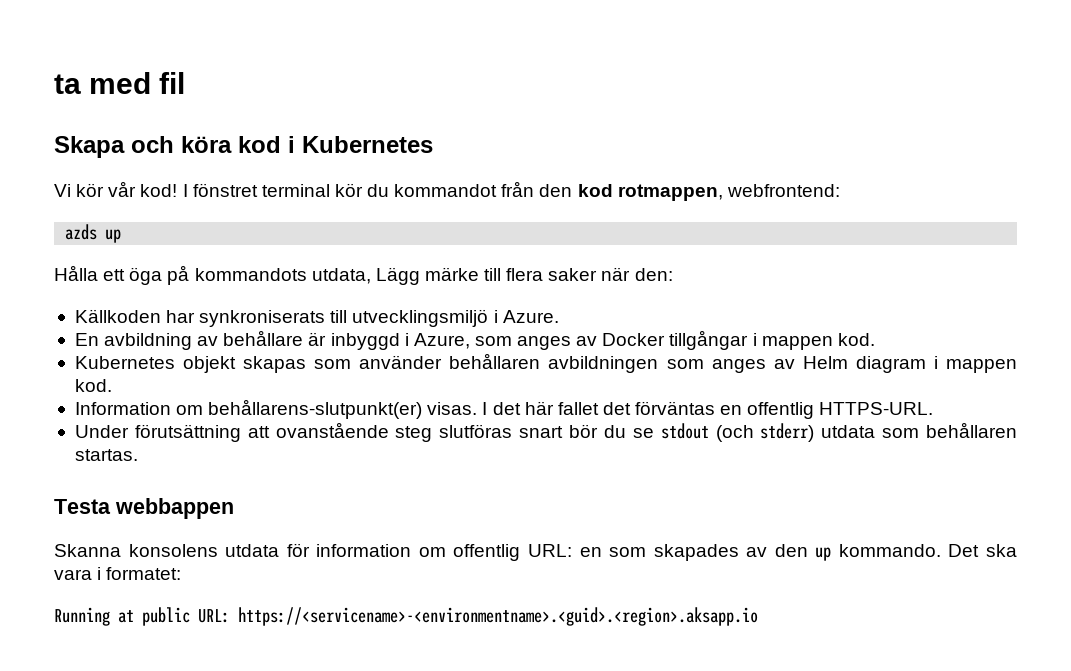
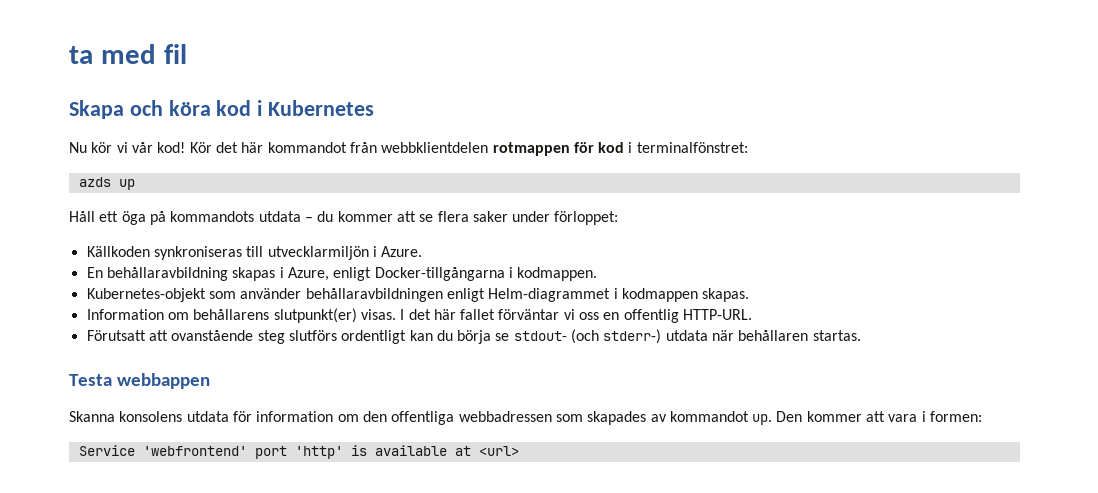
- Vi kör vår kod! I fönstret terminal kör du kommandot från den kod rotmappen, webfrontend:
+ Nu kör vi vår kod! Kör det här kommandot från webbklientdelen rotmappen för kod i terminalfönstret:
- Hålla ett öga på kommandots utdata, Lägg märke till flera saker när den:
- Källkoden har synkroniserats till utvecklingsmiljö i Azure.
- En avbildning av behållare är inbyggd i Azure, som anges av Docker tillgångar i mappen kod.
- Kubernetes objekt skapas som använder behållaren avbildningen som anges av Helm diagram i mappen kod.
+ Håll ett öga på kommandots utdata – du kommer att se flera saker under förloppet:
+ Källkoden synkroniseras till utvecklarmiljön i Azure.
+ En behållaravbildning skapas i Azure, enligt Docker-tillgångarna i kodmappen.
+ Kubernetes-objekt som använder behållaravbildningen enligt Helm-diagrammet i kodmappen skapas.
- Information om behållarens-slutpunkt(er) visas.
+ Information om behållarens slutpunkt(er) visas.
- I det här fallet det förväntas en offentlig HTTPS-URL.
- Under förutsättning att ovanstående steg slutföras snart bör du se stdout (och stderr) utdata som behållaren startas.
+ I det här fallet förväntar vi oss en offentlig HTTP-URL.
+ Förutsatt att ovanstående steg slutförs ordentligt kan du börja se stdout- (och stderr-) utdata när behållaren startas.
- Skanna konsolens utdata för information om offentlig URL: en som skapades av den up kommando. Det ska vara i formatet:
- Running at public URL: https://<servicename>-<environmentname>.<guid>.<region>.aksapp.io
+ Skanna konsolens utdata för information om den offentliga webbadressen som skapades av kommandot up. Den kommer att vara i formen:
+ Service 'webfrontend' port 'http' is available at <url>

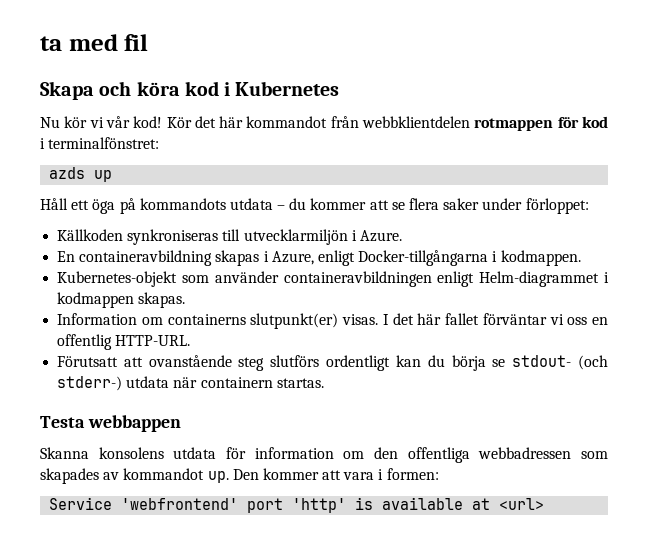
- En behållaravbildning skapas i Azure, enligt Docker-tillgångarna i kodmappen.
+ En containeravbildning skapas i Azure, enligt Docker-tillgångarna i kodmappen.
- Kubernetes-objekt som använder behållaravbildningen enligt Helm-diagrammet i kodmappen skapas.
+ Kubernetes-objekt som använder containeravbildningen enligt Helm-diagrammet i kodmappen skapas.
- Information om behållarens slutpunkt(er) visas.
+ Information om containerns slutpunkt(er) visas.
- Förutsatt att ovanstående steg slutförs ordentligt kan du börja se stdout- (och stderr-) utdata när behållaren startas.
+ Förutsatt att ovanstående steg slutförs ordentligt kan du börja se stdout- (och stderr-) utdata när containern startas.

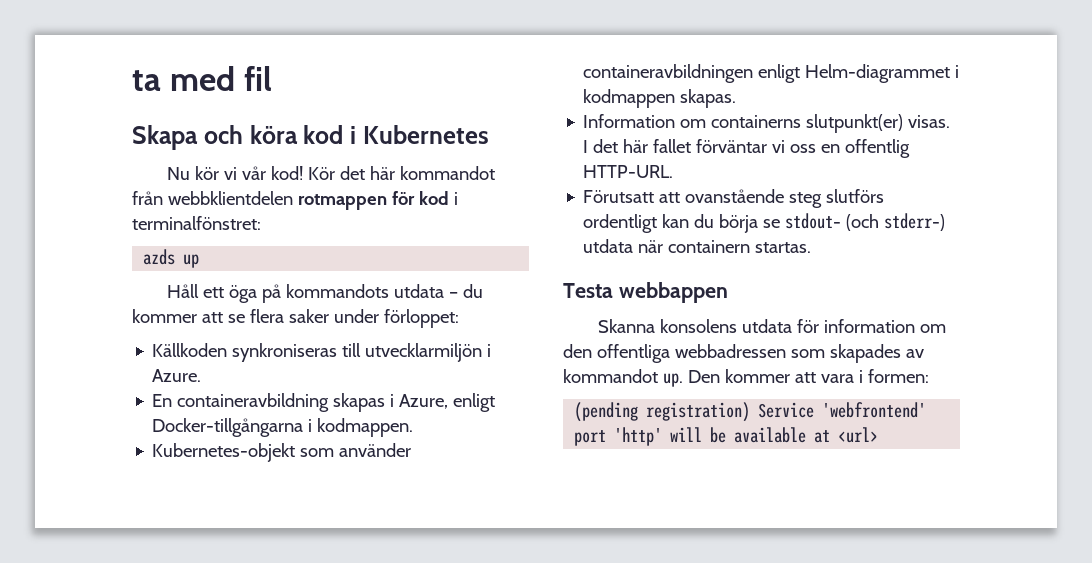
- Service 'webfrontend' port 'http' is available at <url>
+ (pending registration) Service 'webfrontend' port 'http' will be available at <url>

